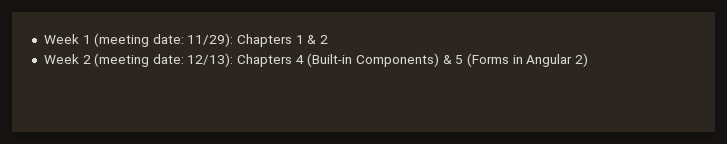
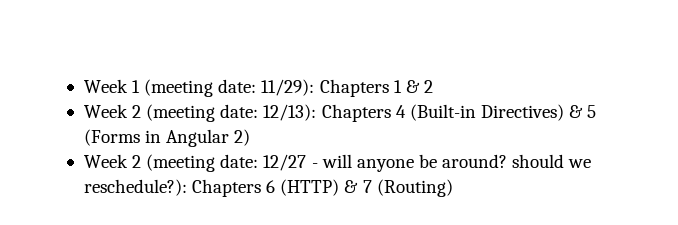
- Week 2 (meeting date: 12/13): Chapters 4 (Built-in Components) & 5 (Forms in Angular 2)
+ Week 2 (meeting date: 12/13): Chapters 4 (Built-in Directives) & 5 (Forms in Angular 2)
+ Week 2 (meeting date: 12/27 - will anyone be around? should we reschedule?): Chapters 6 (HTTP) & 7 (Routing)

